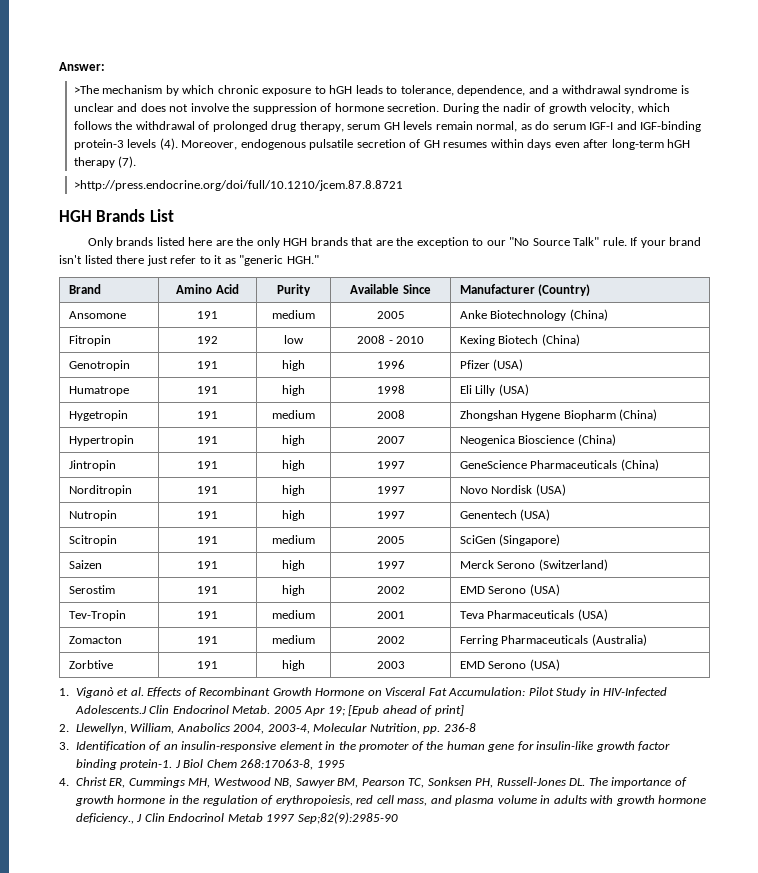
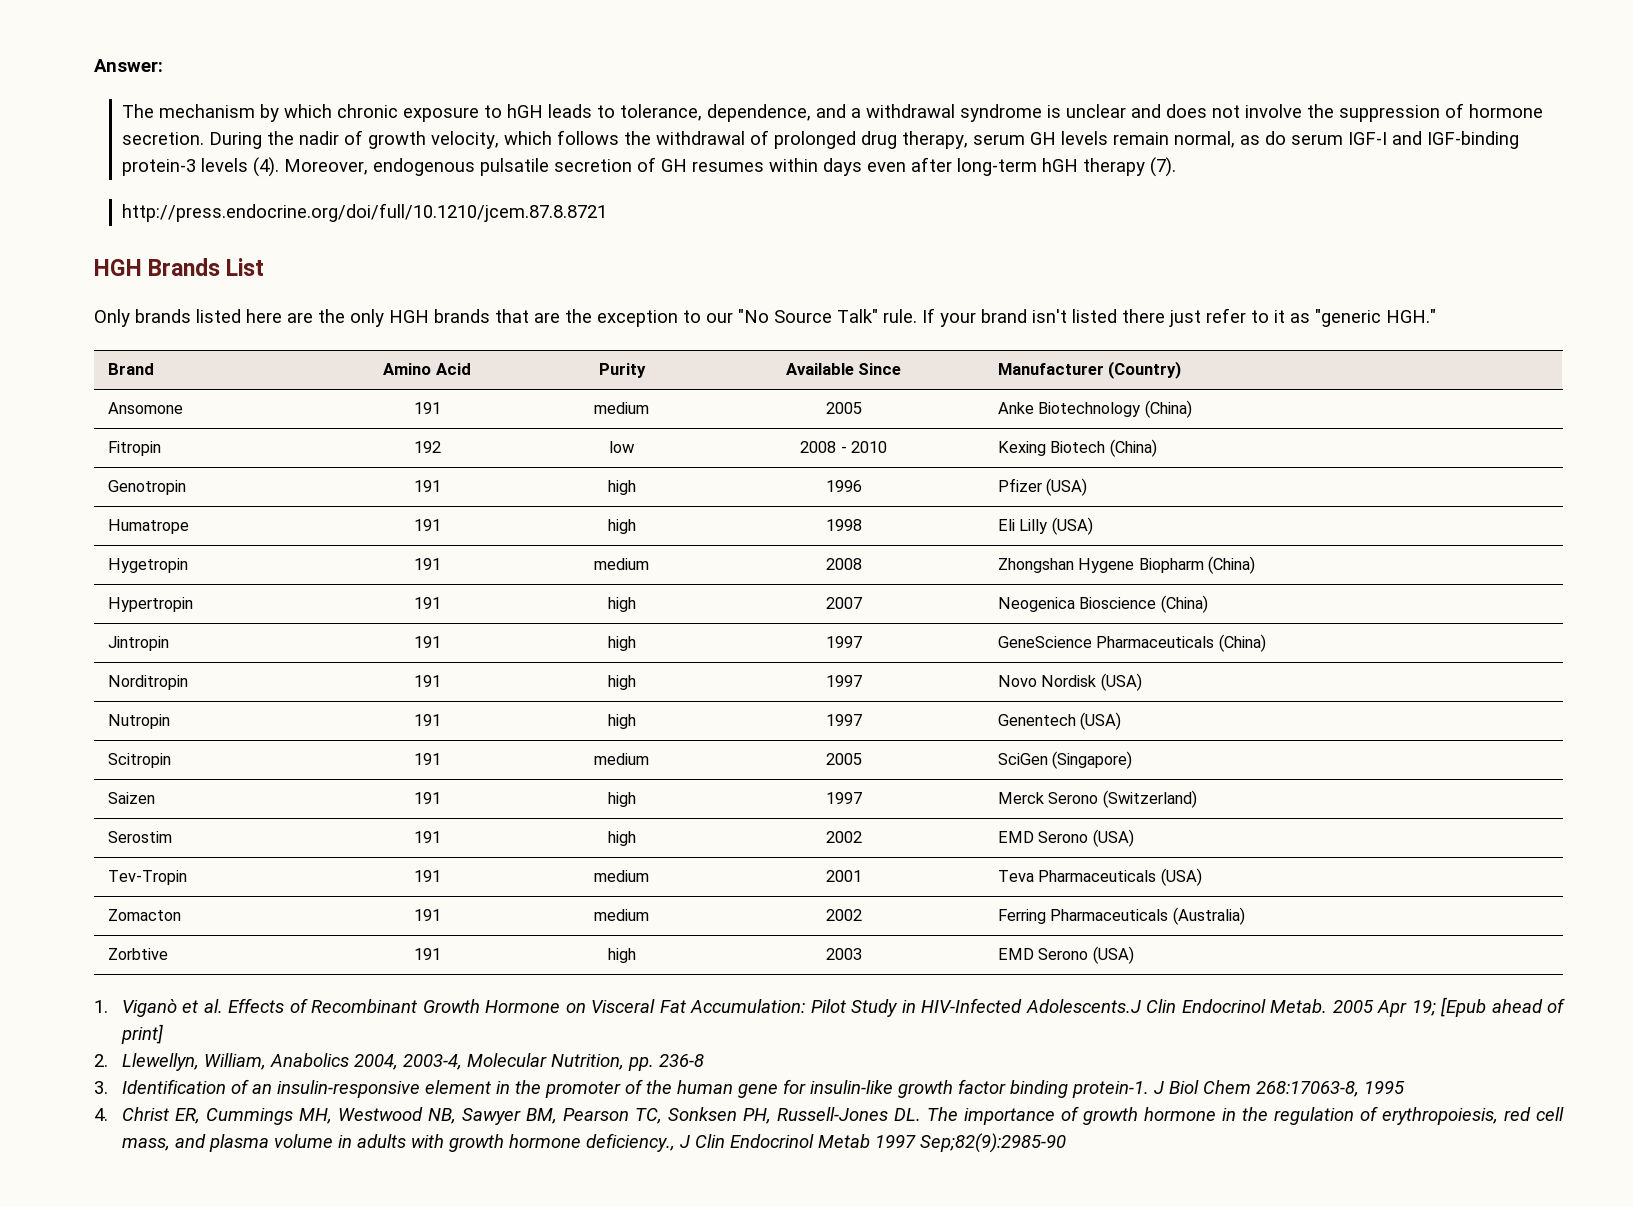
- >The mechanism by which chronic exposure to hGH leads to tolerance, dependence, and a withdrawal syndrome is unclear and does not involve the suppression of hormone secretion.
+ The mechanism by which chronic exposure to hGH leads to tolerance, dependence, and a withdrawal syndrome is unclear and does not involve the suppression of hormone secretion.
- >http://press.endocrine.org/doi/full/10.1210/jcem.87.8.8721
+ http://press.endocrine.org/doi/full/10.1210/jcem.87.8.8721

